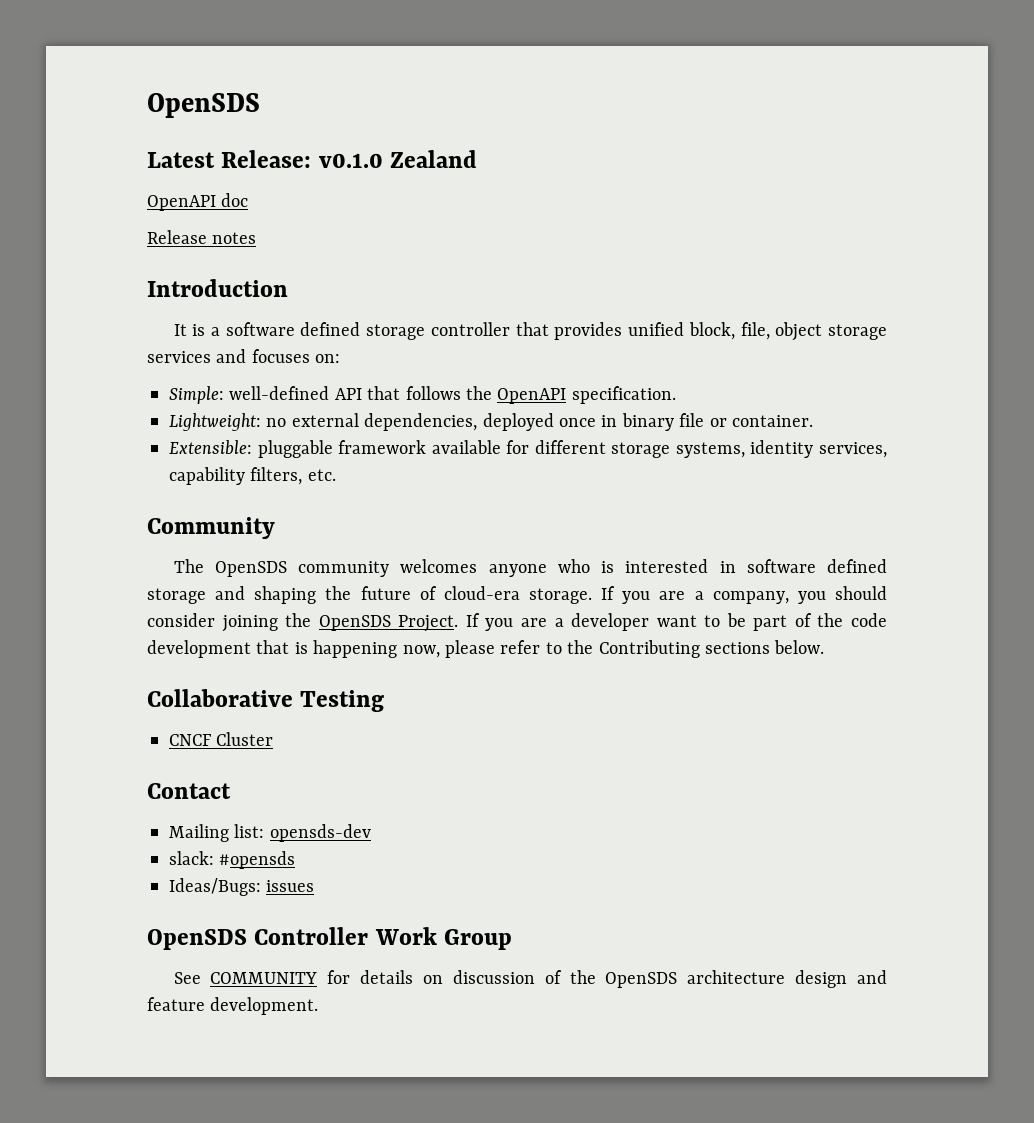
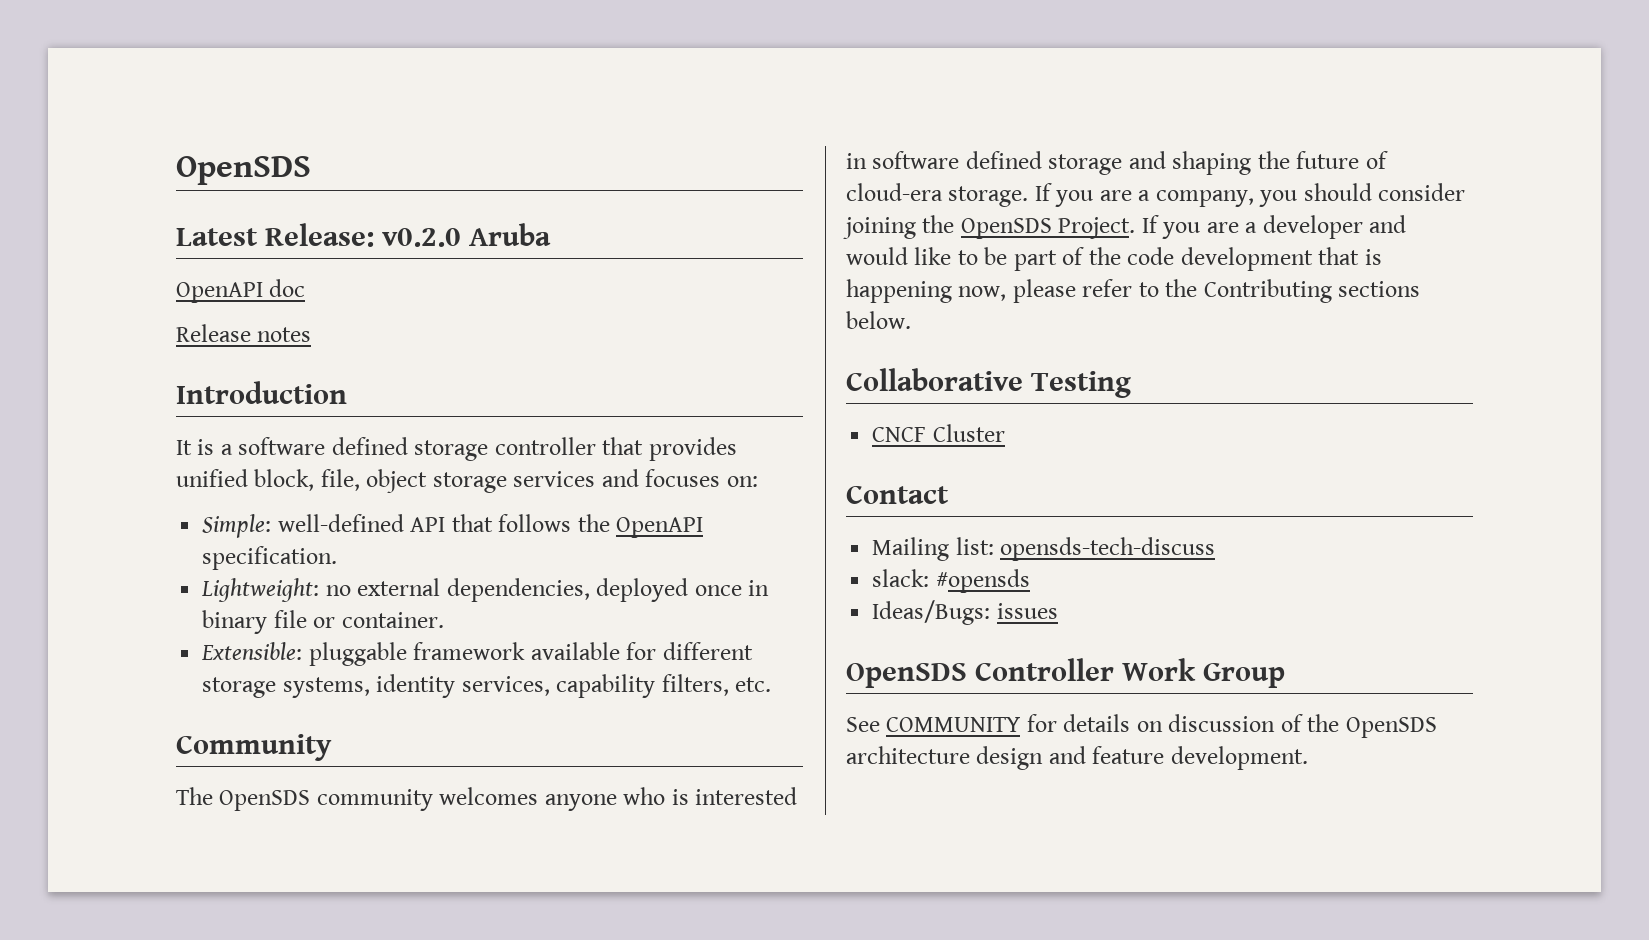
- Latest Release: v0.1.0 Zealand
+ Latest Release: v0.2.0 Aruba
- If you are a developer want to be part of the code development that is happening now, please refer to the Contributing sections below.
+ If you are a developer and would like to be part of the code development that is happening now, please refer to the Contributing sections below.
- Mailing list: opensds-dev
+ Mailing list: opensds-tech-discuss

